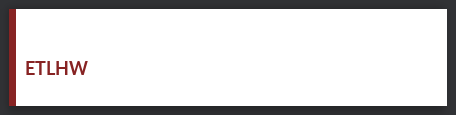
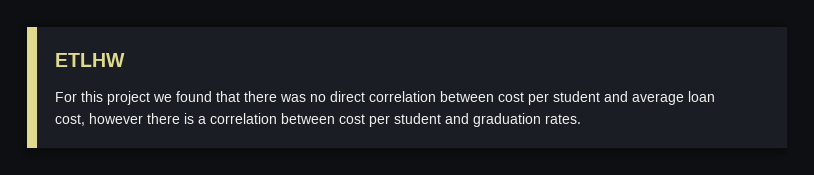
+ For this project we found that there was no direct correlation between cost per student and average loan cost, however there is a correlation between cost per student and graduation rates.

